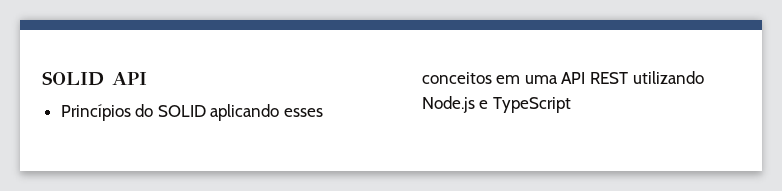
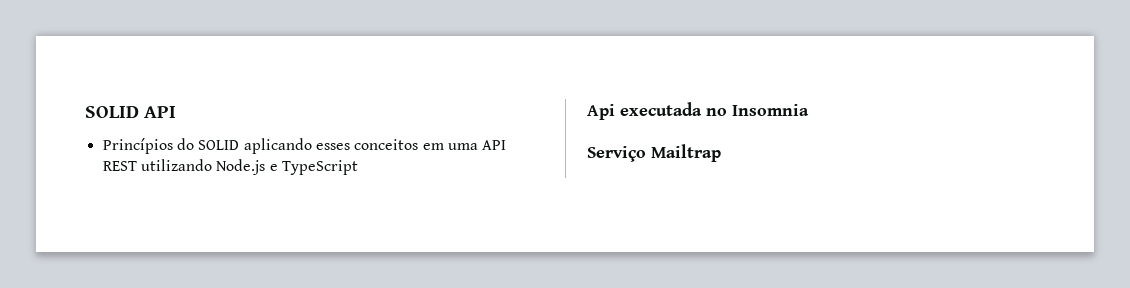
+ Api executada no Insomnia
+ Serviço Mailtrap

